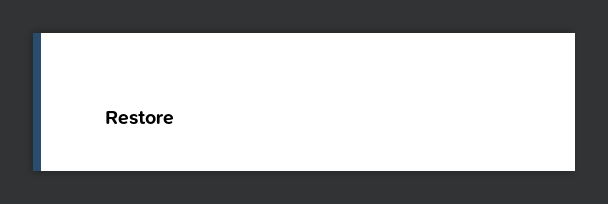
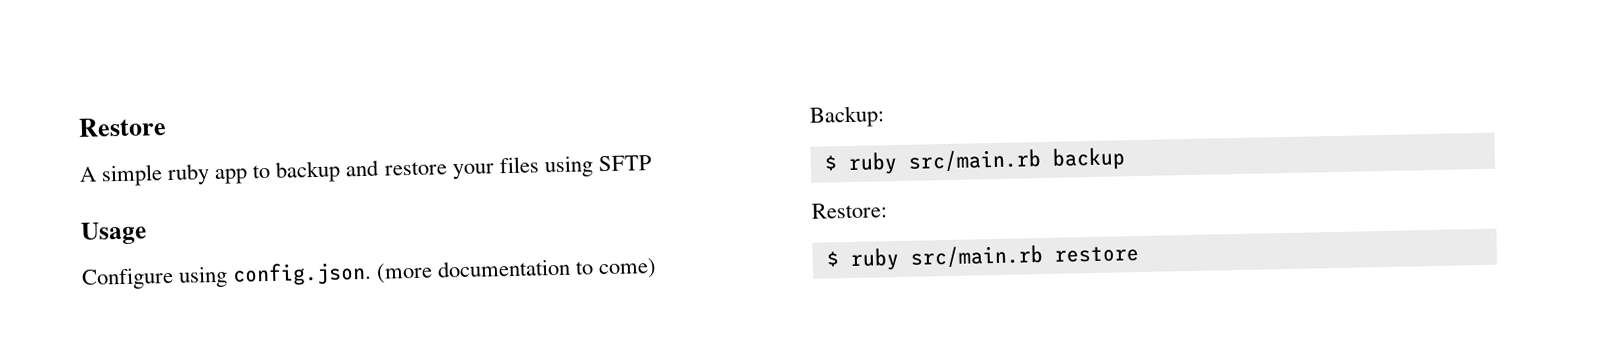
+ A simple ruby app to backup and restore your files using SFTP
+ Usage
+ Configure using config.json. (more documentation to come)
+ Backup:
+ $ ruby src/main.rb backup
+ Restore:
+ $ ruby src/main.rb restore

